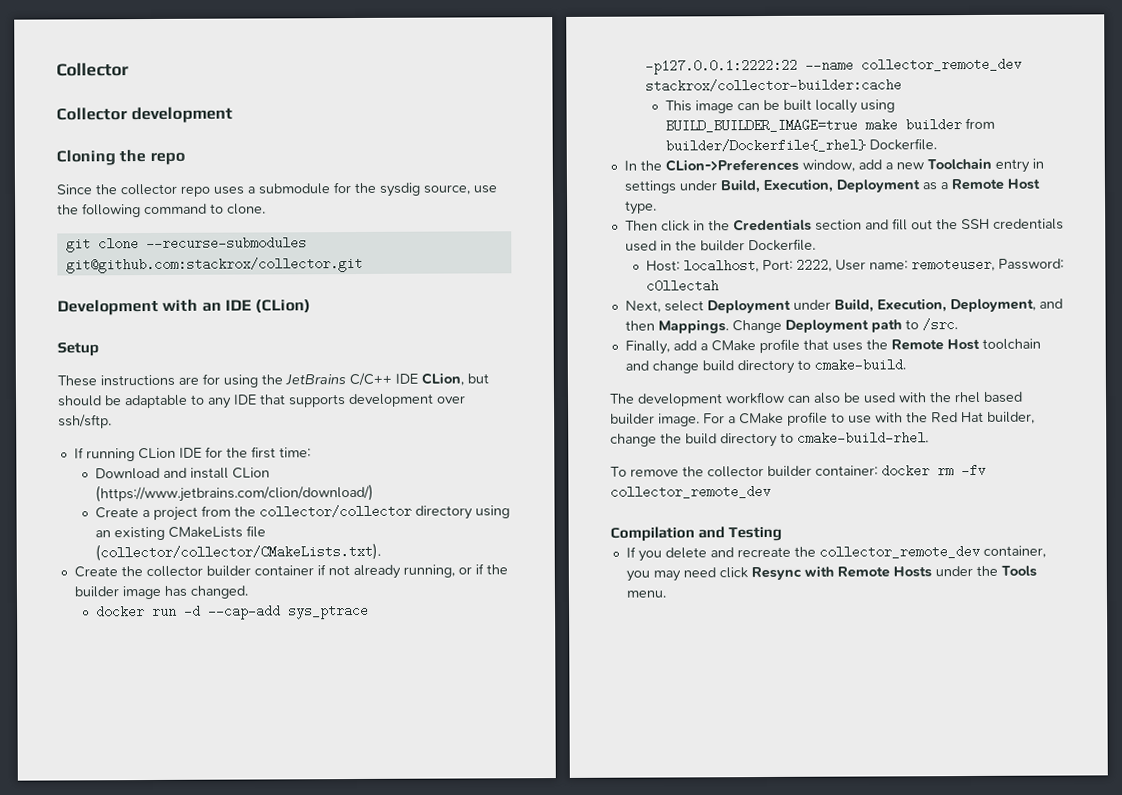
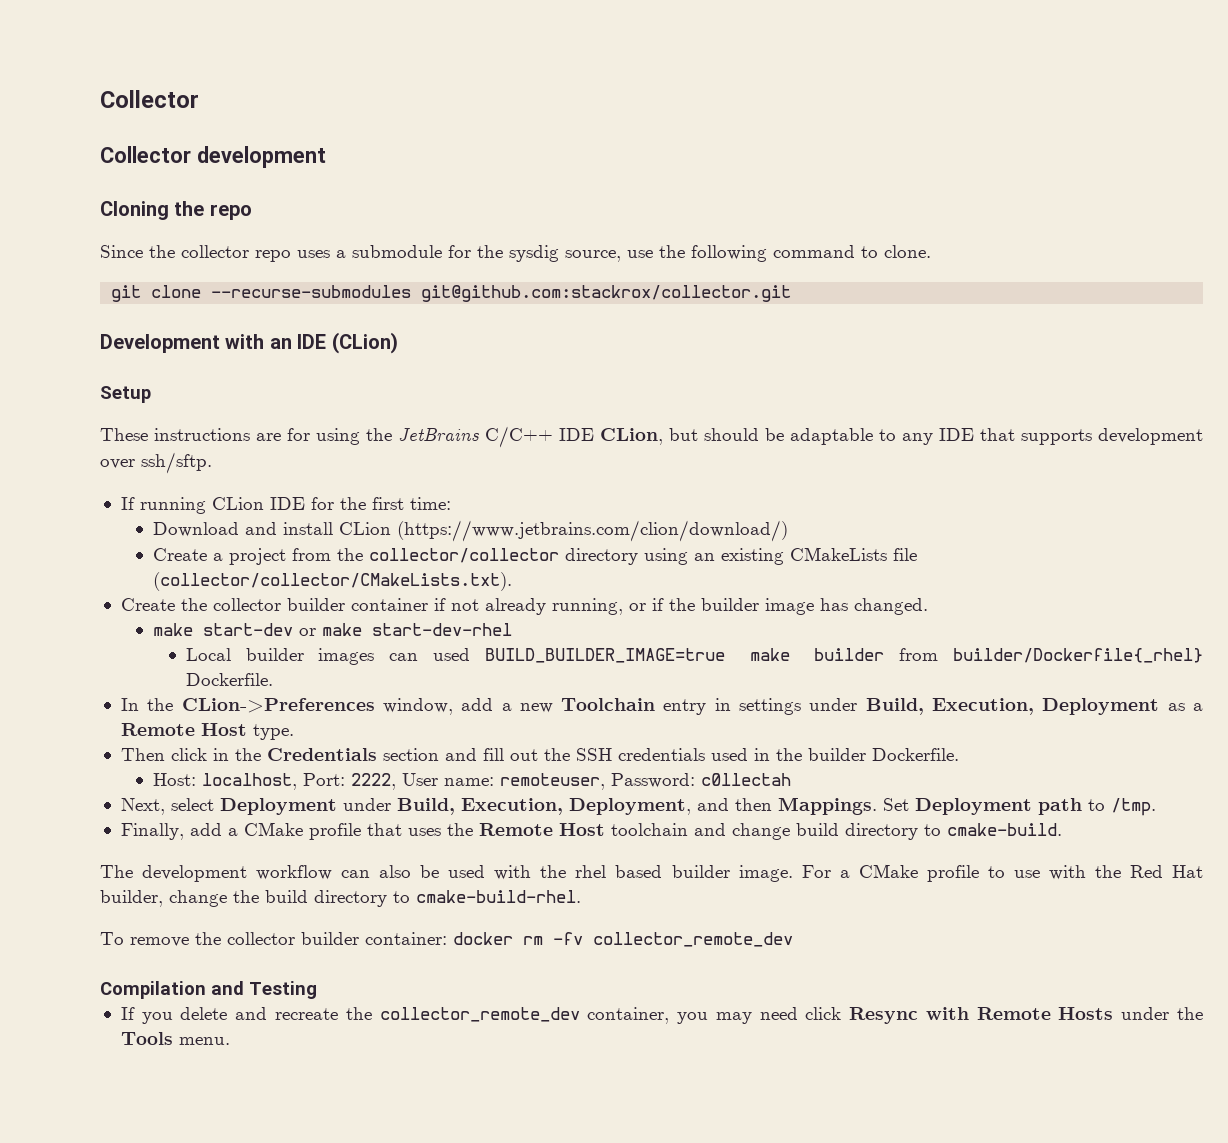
- docker run -d --cap-add sys_ptrace -p127.0.0.1:2222:22 --name collector_remote_dev stackrox/collector-builder:cache
- This image can be built locally using BUILD_BUILDER_IMAGE=true make builder from builder/Dockerfile{_rhel} Dockerfile.
+ make start-dev or make start-dev-rhel
+ Local builder images can used BUILD_BUILDER_IMAGE=true make builder from builder/Dockerfile{_rhel} Dockerfile.
- Change Deployment path to /src.
+ Set Deployment path to /tmp.

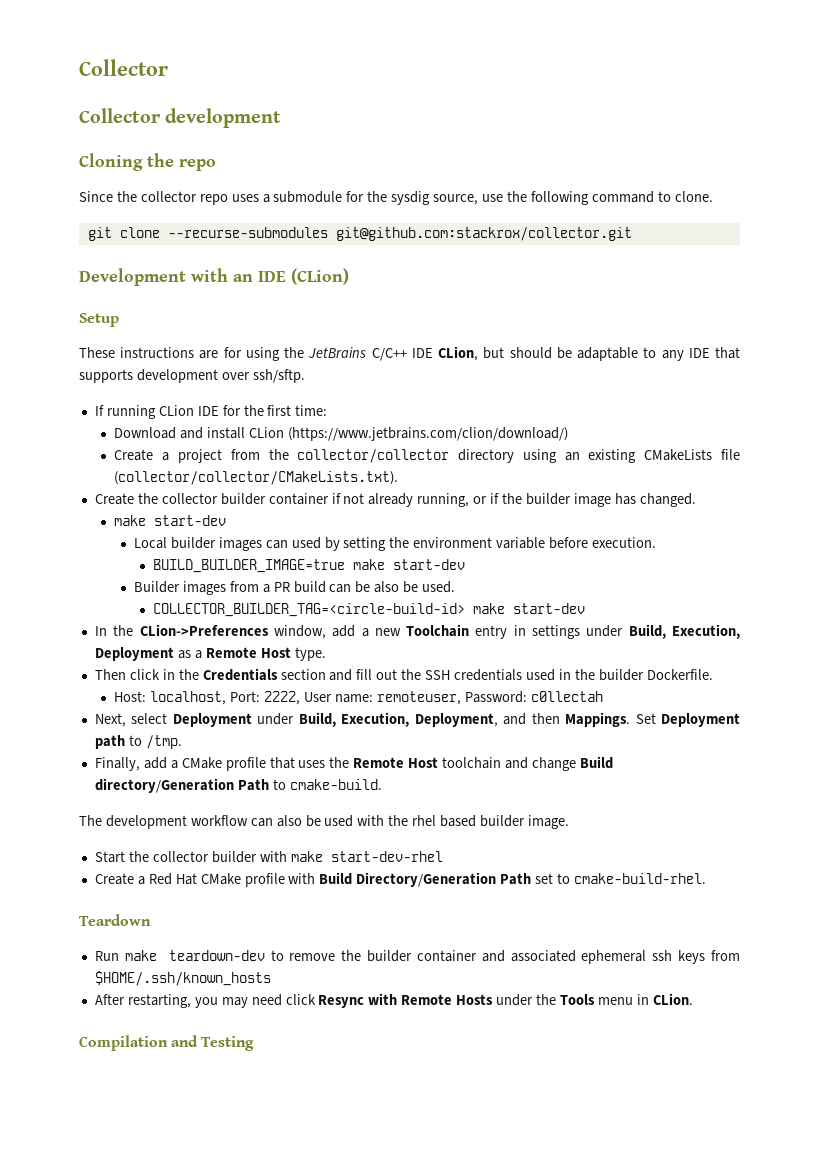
  Create the collector builder container if not already running, or if the builder image has changed.
- make start-dev or make start-dev-rhel
+ make start-dev
- Local builder images can used BUILD_BUILDER_IMAGE=true make builder from builder/Dockerfile{_rhel} Dockerfile.
+ Local builder images can used by setting the environment variable before execution.
+ BUILD_BUILDER_IMAGE=true make start-dev
+ Builder images from a PR build can be also be used.
+ COLLECTOR_BUILDER_TAG=<circle-build-id> make start-dev
- Finally, add a CMake profile that uses the Remote Host toolchain and change build directory to cmake-build.
+ Finally, add a CMake profile that uses the Remote Host toolchain and change Build directory/Generation Path to cmake-build.
- The development workflow can also be used with the rhel based builder image. For a CMake profile to use with the Red Hat builder, change the build directory to cmake-build-rhel.
- To remove the collector builder container: docker rm -fv collector_remote_dev
+ The development workflow can also be used with the rhel based builder image.
+ Start the collector builder with make start-dev-rhel
+ Create a Red Hat CMake profile with Build Directory/Generation Path set to cmake-build-rhel.
+ Teardown
+ Run make teardown-dev to remove the builder container and associated ephemeral ssh keys from $HOME/.ssh/known_hosts
+ After restarting, you may need click Resync with Remote Hosts under the Tools menu in CLion.
  Compilation and Testing
- If you delete and recreate the collector_remote_dev container, you may need click Resync with Remote Hosts under the Tools menu.

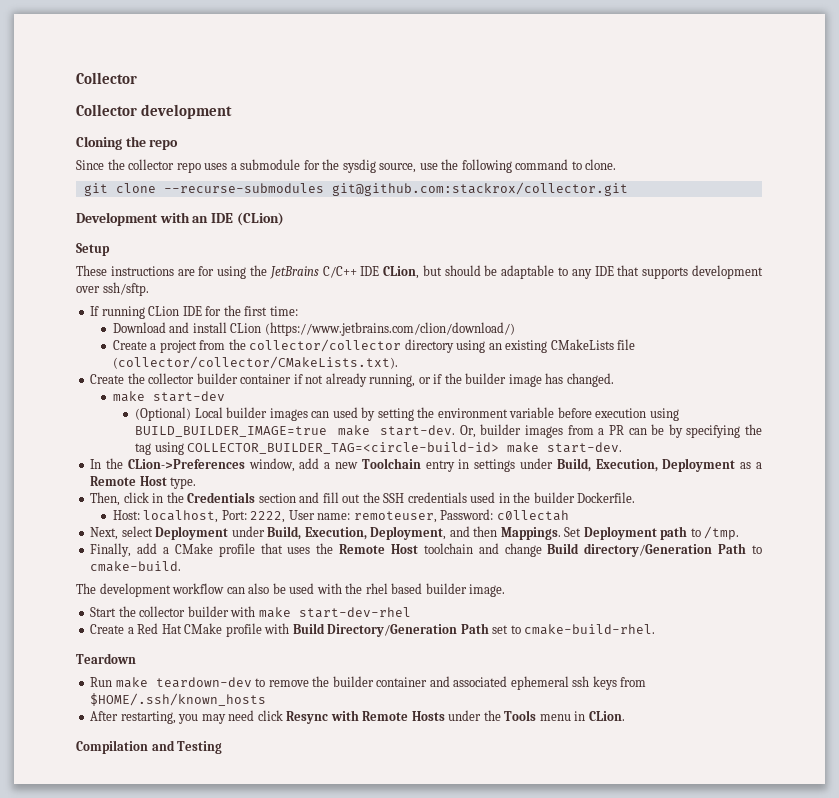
- Local builder images can used by setting the environment variable before execution.
- BUILD_BUILDER_IMAGE=true make start-dev
- Builder images from a PR build can be also be used.
- COLLECTOR_BUILDER_TAG=<circle-build-id> make start-dev
+ (Optional) Local builder images can used by setting the environment variable before execution using BUILD_BUILDER_IMAGE=true make start-dev. Or, builder images from a PR can be by specifying the tag using COLLECTOR_BUILDER_TAG=<circle-build-id> make start-dev.
- Then click in the Credentials section and fill out the SSH credentials used in the builder Dockerfile.
+ Then, click in the Credentials section and fill out the SSH credentials used in the builder Dockerfile.

